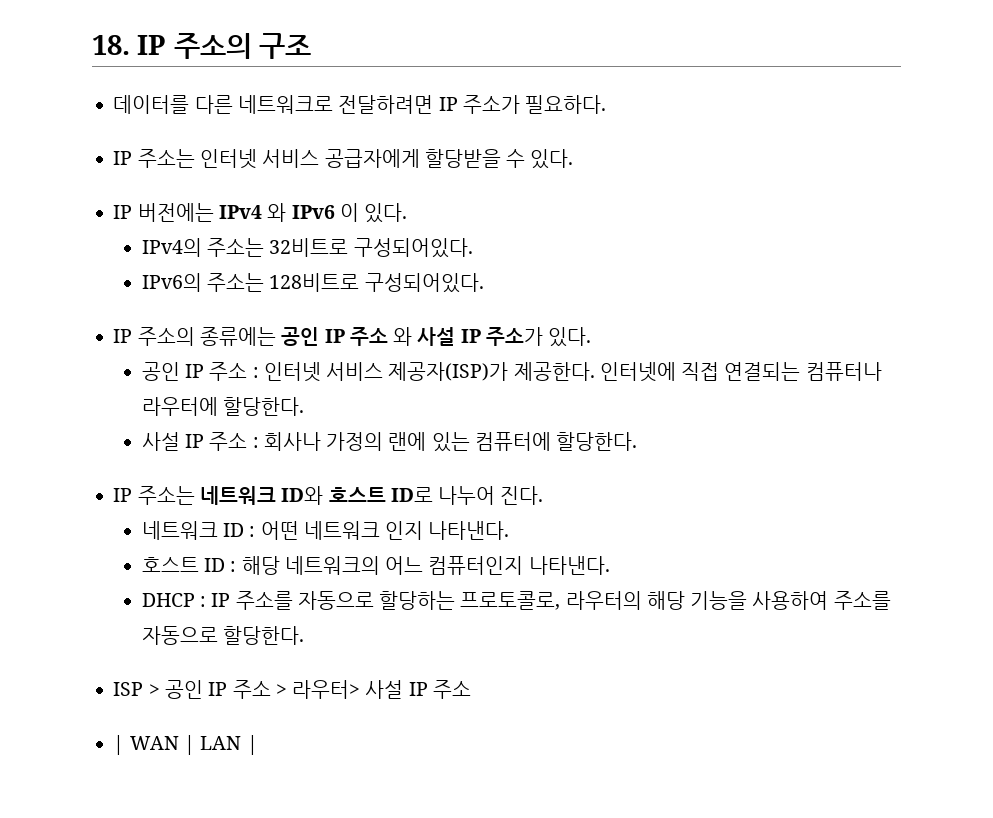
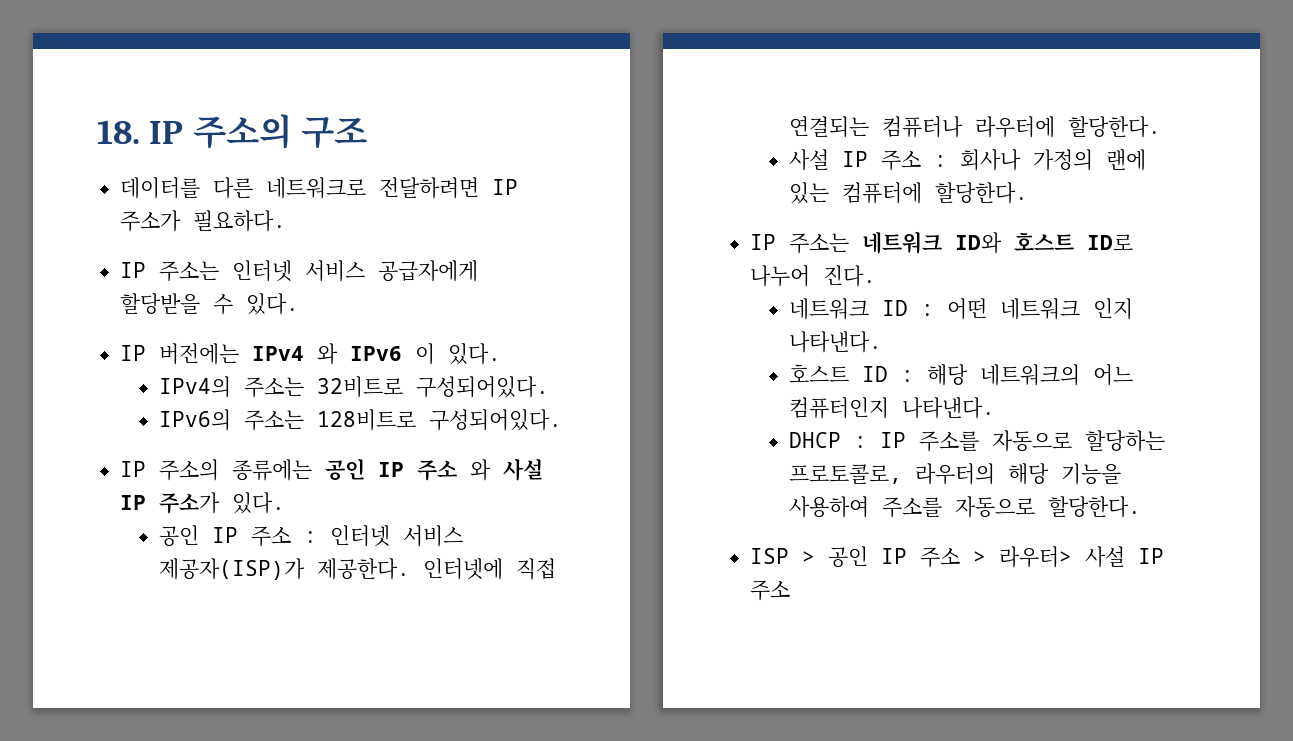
- | WAN | LAN |

